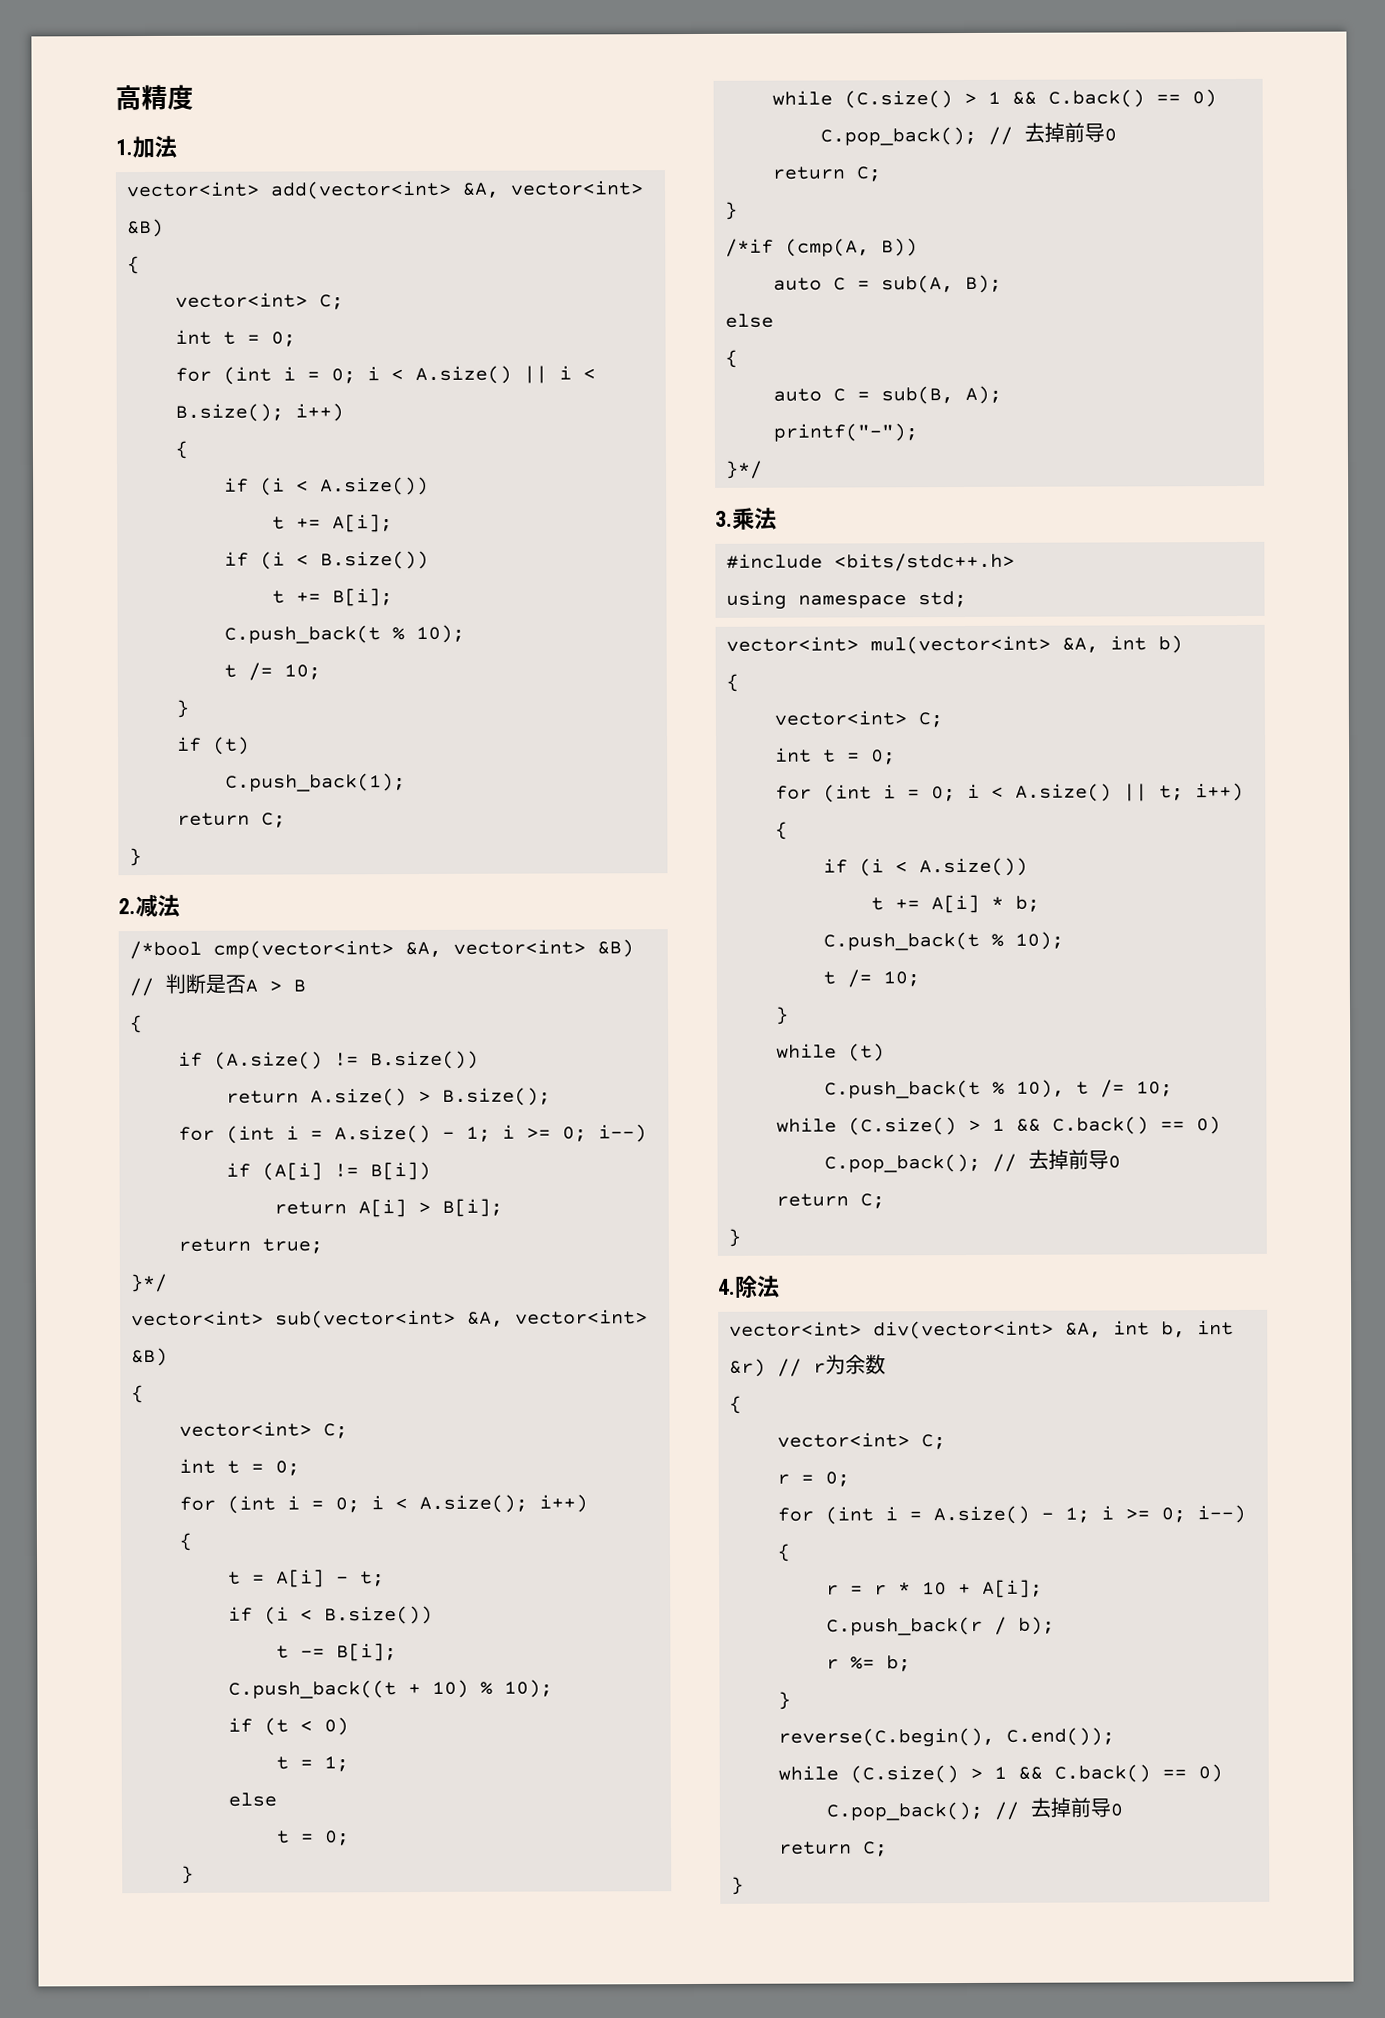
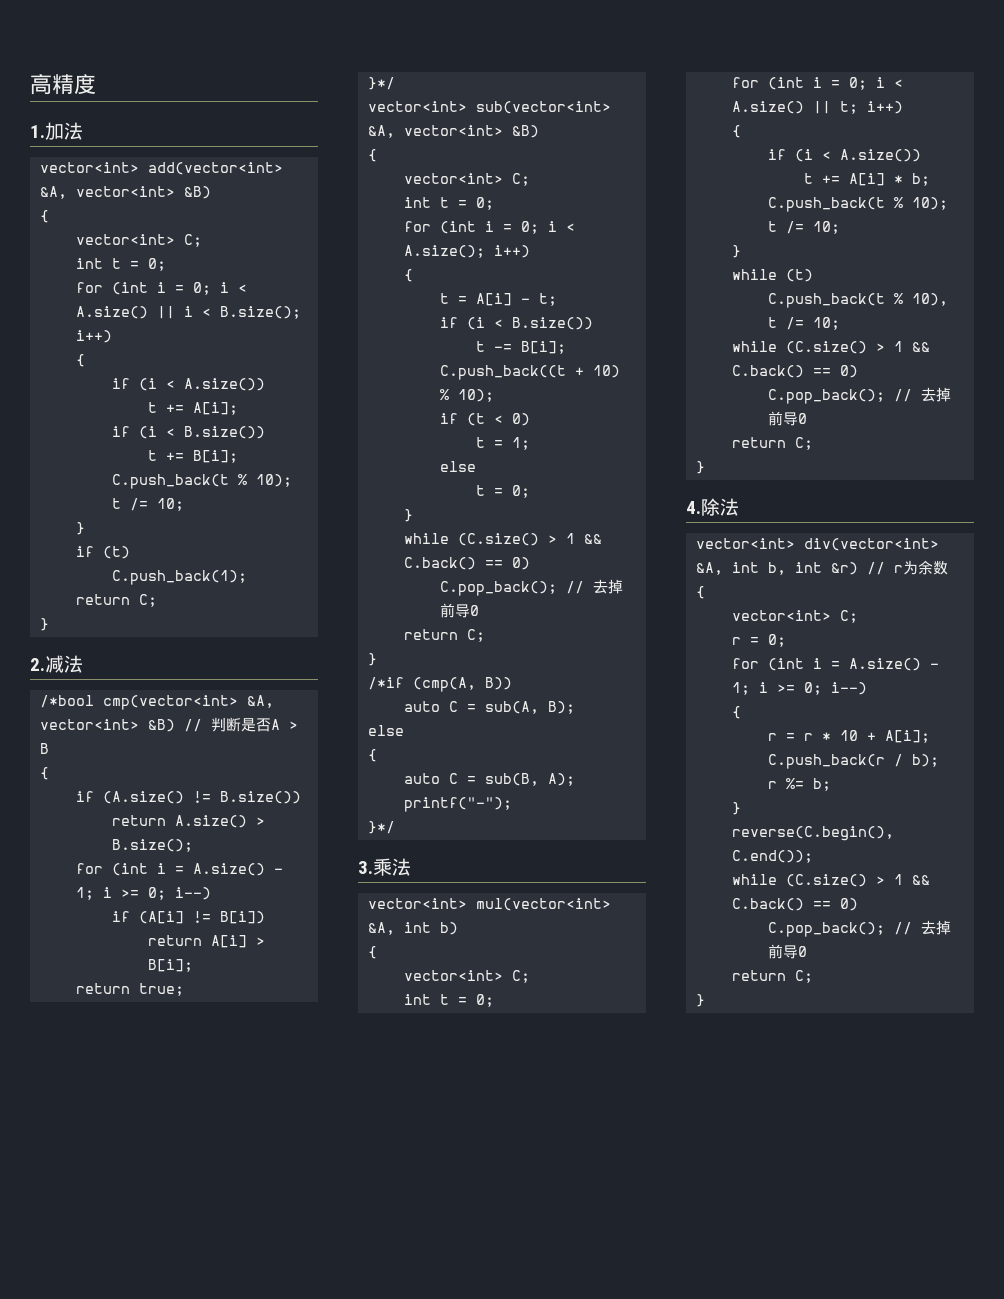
- #include <bits/stdc++.h>
- using namespace std;

